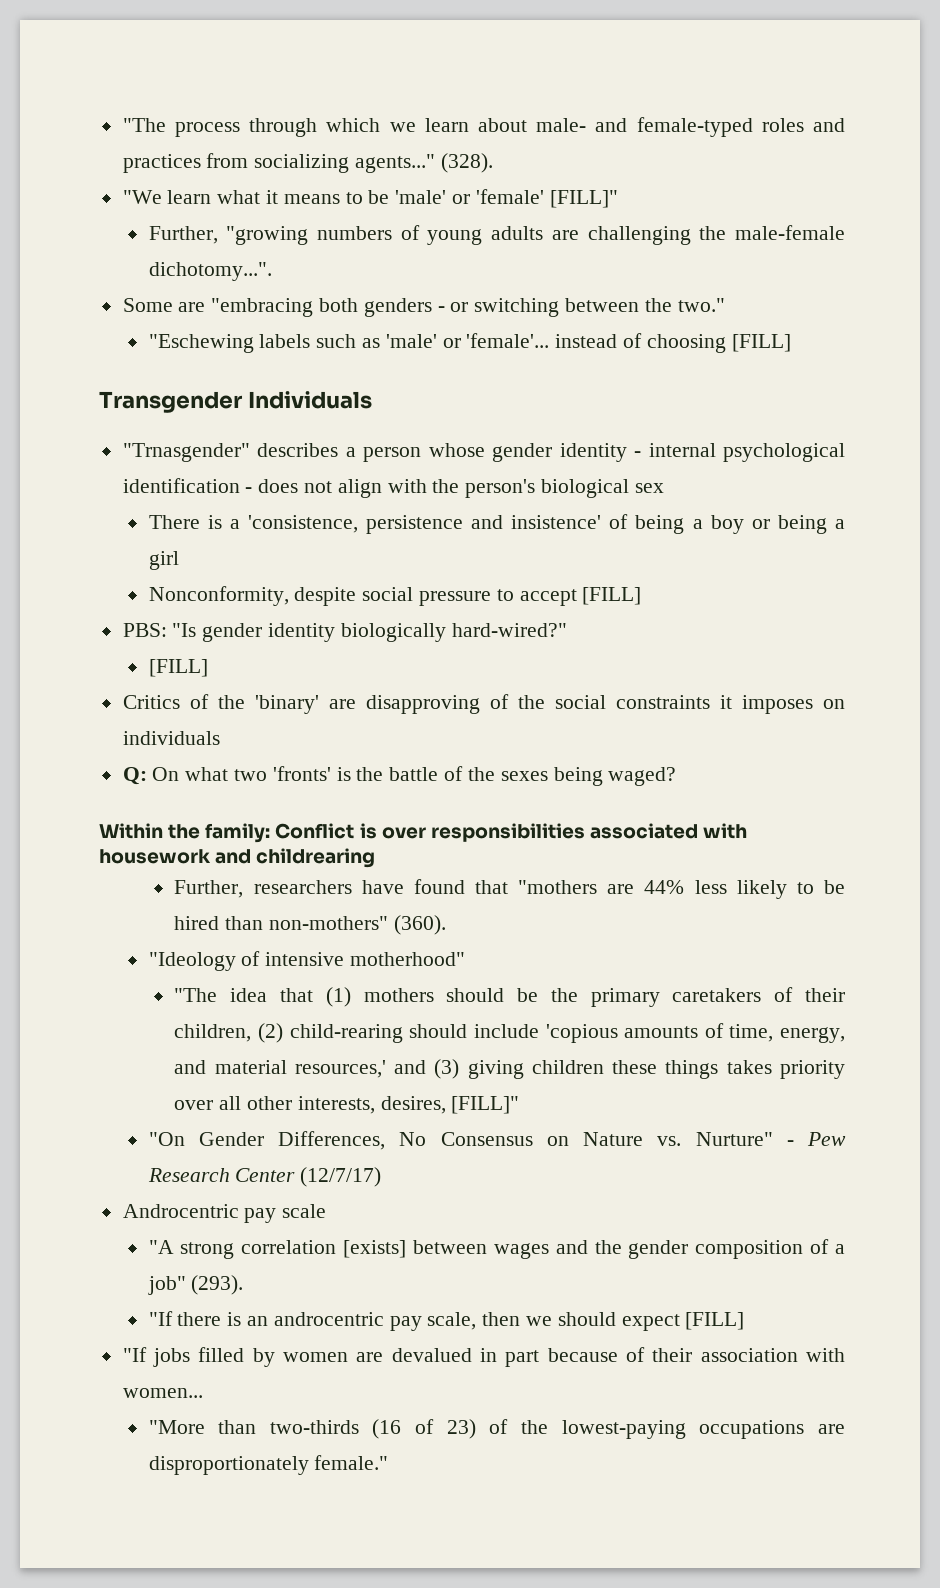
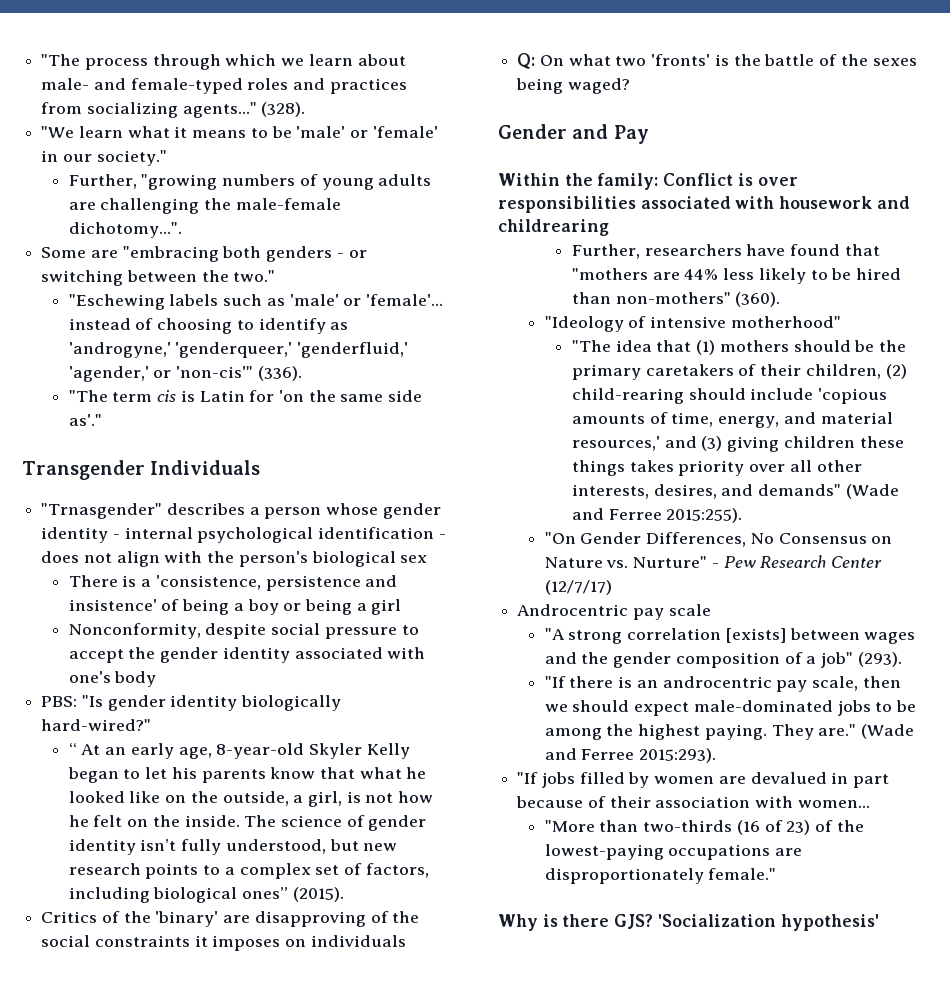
- "We learn what it means to be 'male' or 'female' [FILL]"
+ "We learn what it means to be 'male' or 'female' in our society."
- "Eschewing labels such as 'male' or 'female'... instead of choosing [FILL]
+ "Eschewing labels such as 'male' or 'female'... instead of choosing to identify as 'androgyne,' 'genderqueer,' 'genderfluid,' 'agender,' or 'non-cis'" (336).
+ "The term cis is Latin for 'on the same side as'."
- Nonconformity, despite social pressure to accept [FILL]
+ Nonconformity, despite social pressure to accept the gender identity associated with one's body
  PBS: "Is gender identity biologically hard-wired?"
- [FILL]
+ “ At an early age, 8-year-old Skyler Kelly began to let his parents know that what he looked like on the outside, a girl, is not how he felt on the inside. The science of gender identity isn’t fully understood, but new research points to a complex set of factors, including biological ones” (2015).
+ Gender and Pay
- "The idea that (1) mothers should be the primary caretakers of their children, (2) child-rearing should include 'copious amounts of time, energy, and material resources,' and (3) giving children these things takes priority over all other interests, desires, [FILL]"
+ "The idea that (1) mothers should be the primary caretakers of their children, (2) child-rearing should include 'copious amounts of time, energy, and material resources,' and (3) giving children these things takes priority over all other interests, desires, and demands" (Wade and Ferree 2015:255).
- "If there is an androcentric pay scale, then we should expect [FILL]
+ "If there is an androcentric pay scale, then we should expect male-dominated jobs to be among the highest paying. They are." (Wade and Ferree 2015:293).
+ Why is there GJS? 'Socialization hypothesis'

